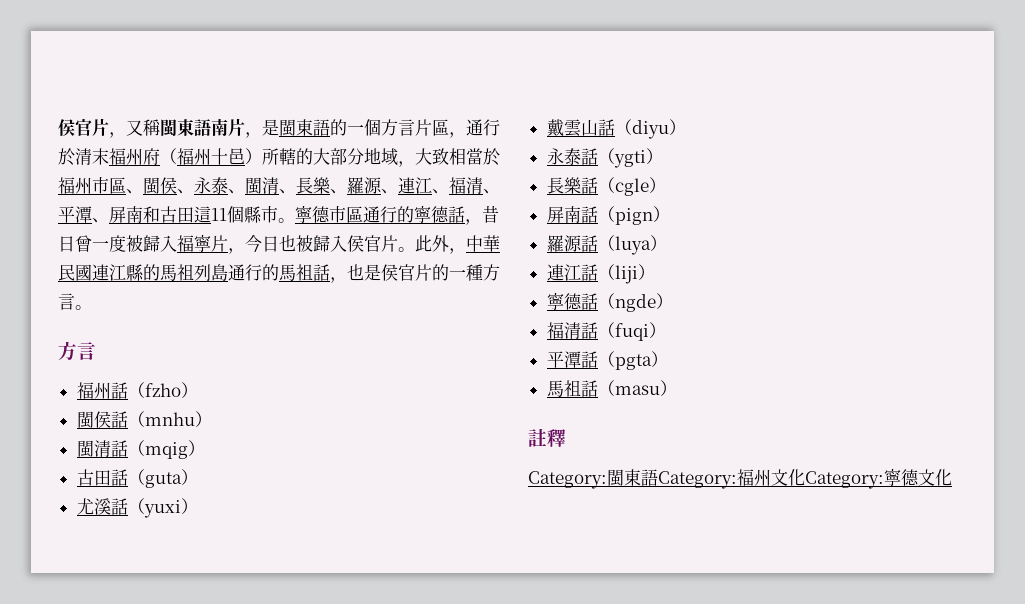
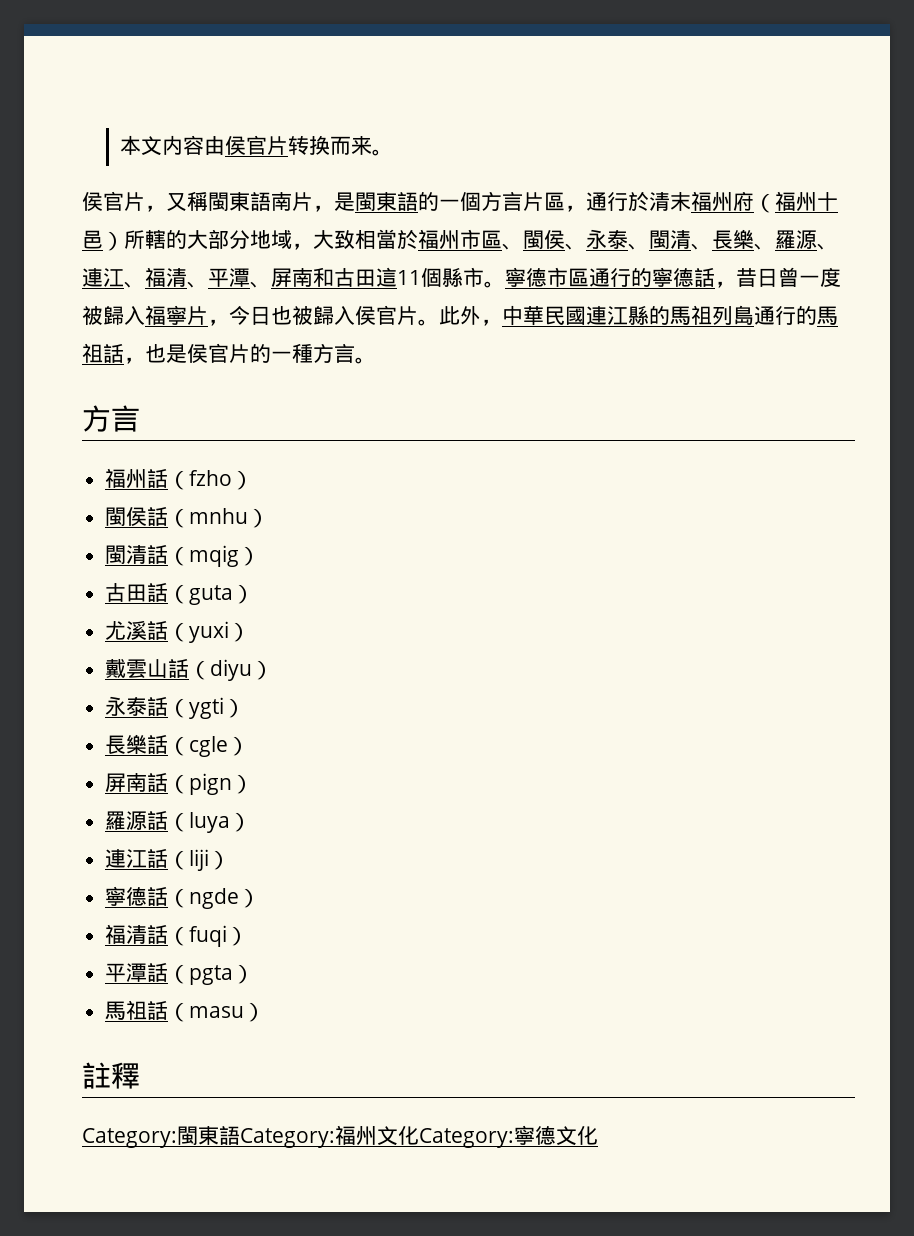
+ 本文内容由侯官片转换而来。

